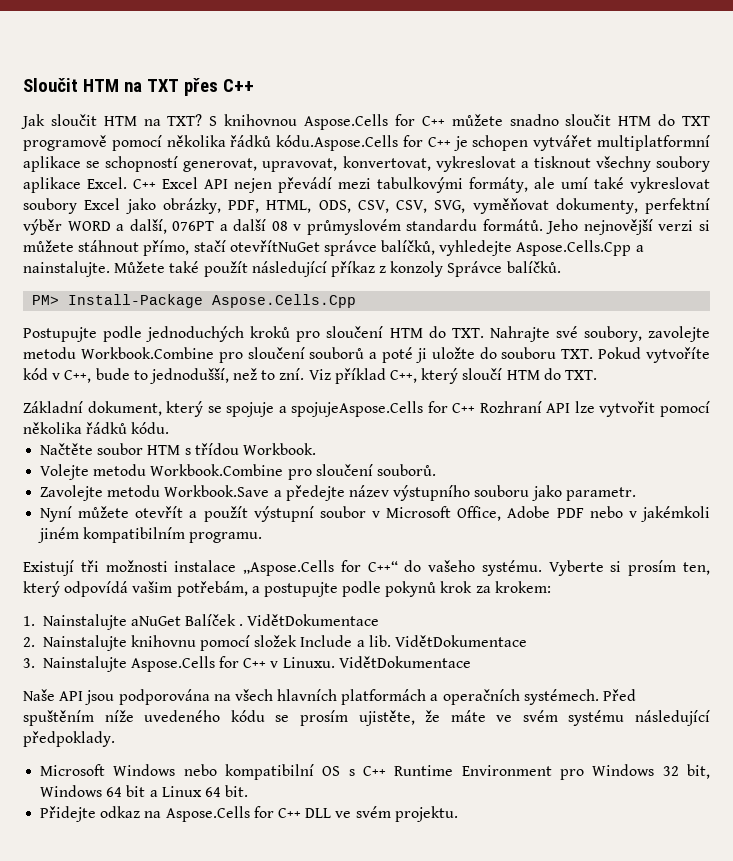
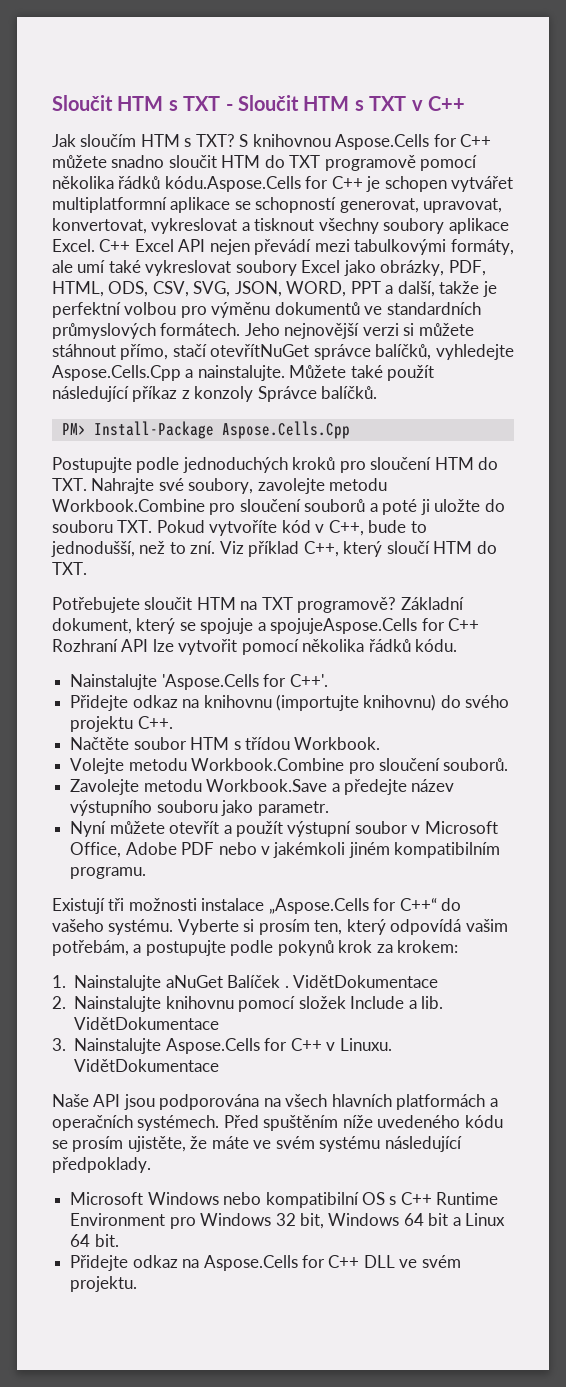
- Sloučit HTM na TXT přes C++
+ Sloučit HTM s TXT - Sloučit HTM s TXT v C++
- Jak sloučit HTM na TXT?
+ Jak sloučím HTM s TXT?
- C++ Excel API nejen převádí mezi tabulkovými formáty, ale umí také vykreslovat soubory Excel jako obrázky, PDF, HTML, ODS, CSV, CSV, SVG, vyměňovat dokumenty, perfektní výběr WORD a další, 076PT a další 08 v průmyslovém standardu formátů.
+ C++ Excel API nejen převádí mezi tabulkovými formáty, ale umí také vykreslovat soubory Excel jako obrázky, PDF, HTML, ODS, CSV, SVG, JSON, WORD, PPT a další, takže je perfektní volbou pro výměnu dokumentů ve standardních průmyslových formátech.
+ Potřebujete sloučit HTM na TXT programově?
+ Nainstalujte 'Aspose.Cells for C++'.
+ Přidejte odkaz na knihovnu (importujte knihovnu) do svého projektu C++.

